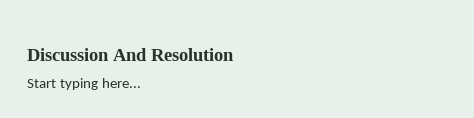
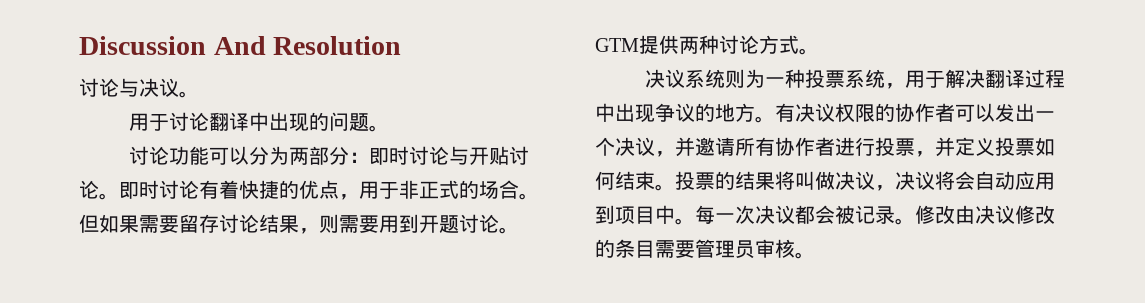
- Start typing here...
+ 讨论与决议。
+ 用于讨论翻译中出现的问题。
+ 讨论功能可以分为两部分：即时讨论与开贴讨论。即时讨论有着快捷的优点，用于非正式的场合。但如果需要留存讨论结果，则需要用到开题讨论。GTM提供两种讨论方式。
+ 决议系统则为一种投票系统，用于解决翻译过程中出现争议的地方。有决议权限的协作者可以发出一个决议，并邀请所有协作者进行投票，并定义投票如何结束。投票的结果将叫做决议，决议将会自动应用到项目中。每一次决议都会被记录。修改由决议修改的条目需要管理员审核。

